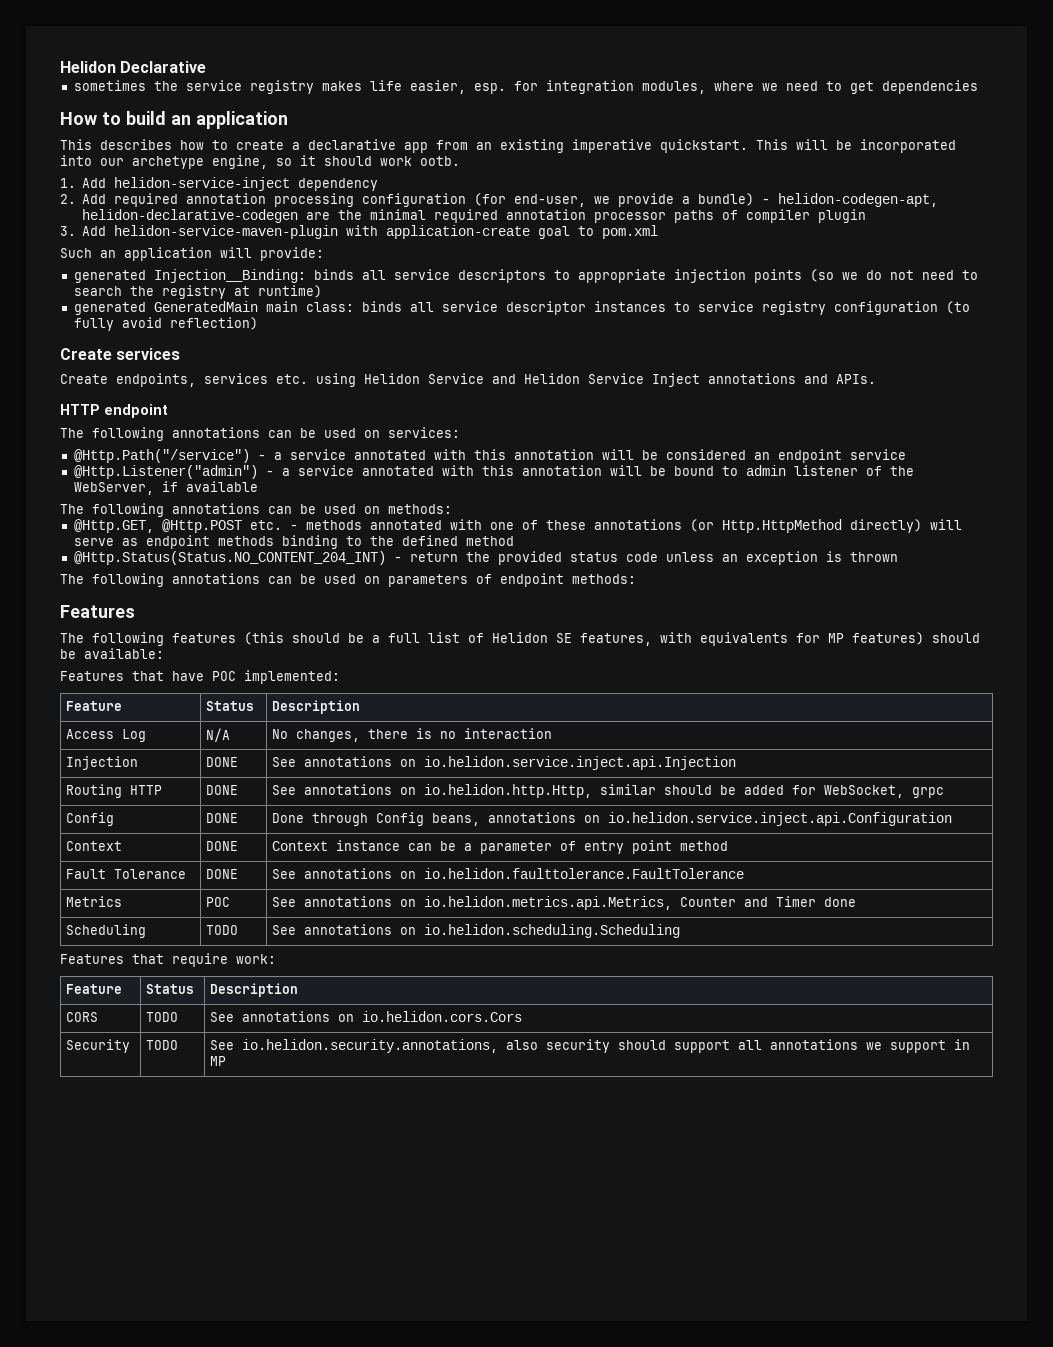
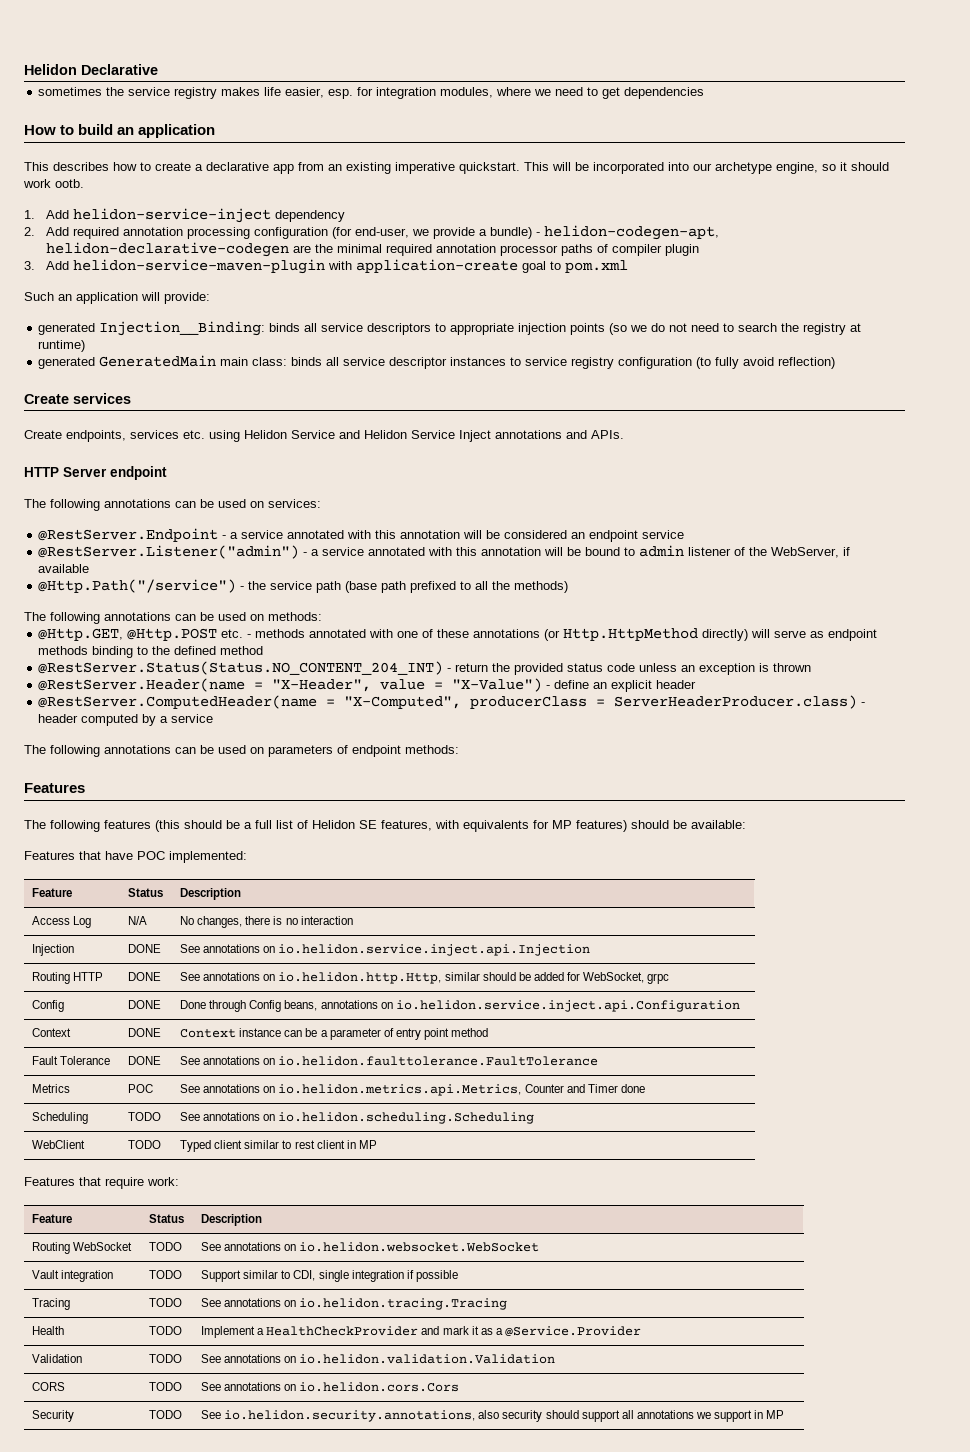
- HTTP endpoint
+ HTTP Server endpoint
- @Http.Path("/service") - a service annotated with this annotation will be considered an endpoint service
+ @RestServer.Endpoint - a service annotated with this annotation will be considered an endpoint service
- @Http.Listener("admin") - a service annotated with this annotation will be bound to admin listener of the WebServer, if available
+ @RestServer.Listener("admin") - a service annotated with this annotation will be bound to admin listener of the WebServer, if available
+ @Http.Path("/service") - the service path (base path prefixed to all the methods)
- @Http.Status(Status.NO_CONTENT_204_INT) - return the provided status code unless an exception is thrown
+ @RestServer.Status(Status.NO_CONTENT_204_INT) - return the provided status code unless an exception is thrown
+ @RestServer.Header(name = "X-Header", value = "X-Value") - define an explicit header
+ @RestServer.ComputedHeader(name = "X-Computed", producerClass = ServerHeaderProducer.class) - header computed by a service
+ WebClient | TODO | Typed client similar to rest client in MP
+ Routing WebSocket | TODO | See annotations on io.helidon.websocket.WebSocket
+ Vault integration | TODO | Support similar to CDI, single integration if possible
+ Tracing | TODO | See annotations on io.helidon.tracing.Tracing
+ Health | TODO | Implement a HealthCheckProvider and mark it as a @Service.Provider
+ Validation | TODO | See annotations on io.helidon.validation.Validation

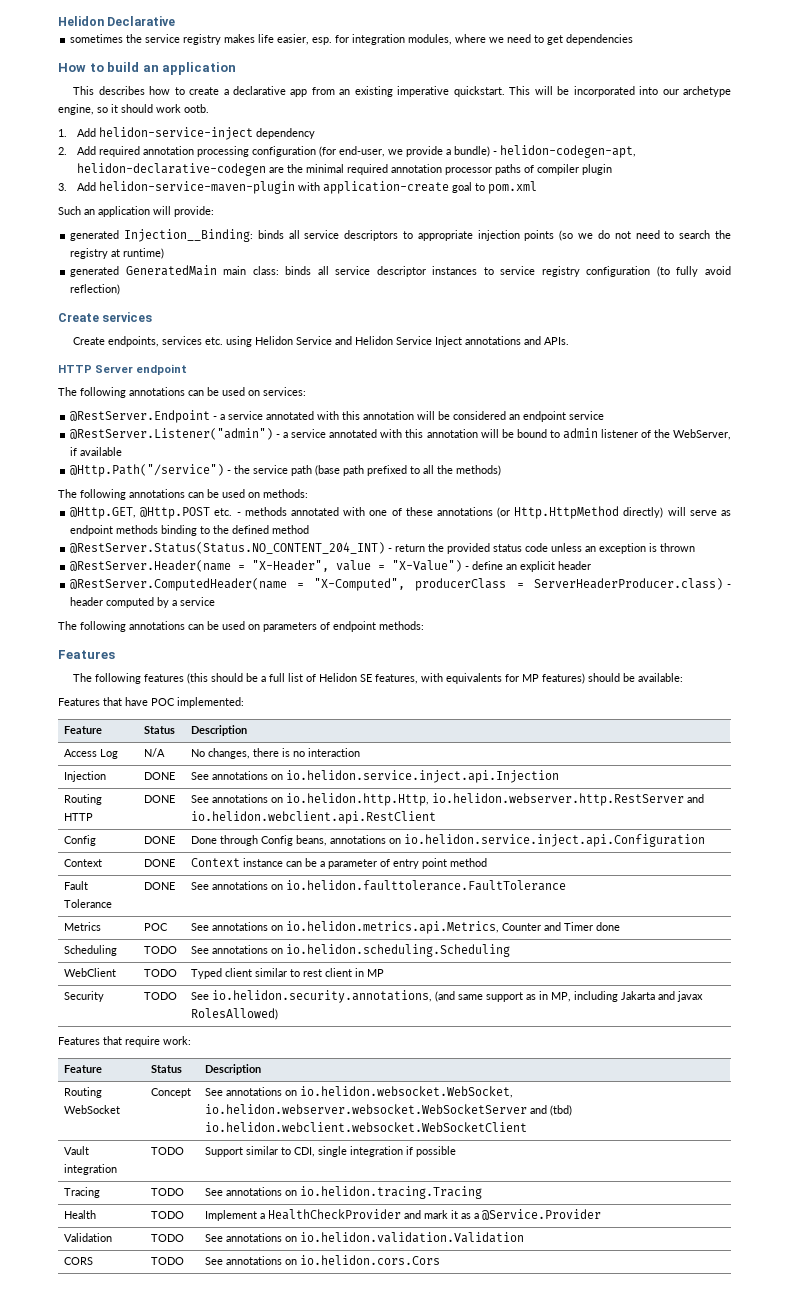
- Routing HTTP | DONE | See annotations on io.helidon.http.Http, similar should be added for WebSocket, grpc
+ Routing HTTP | DONE | See annotations on io.helidon.http.Http, io.helidon.webserver.http.RestServer and io.helidon.webclient.api.RestClient
+ Security | TODO | See io.helidon.security.annotations, (and same support as in MP, including Jakarta and javax RolesAllowed)
- Routing WebSocket | TODO | See annotations on io.helidon.websocket.WebSocket
+ Routing WebSocket | Concept | See annotations on io.helidon.websocket.WebSocket, io.helidon.webserver.websocket.WebSocketServer and (tbd) io.helidon.webclient.websocket.WebSocketClient
- Security | TODO | See io.helidon.security.annotations, also security should support all annotations we support in MP

